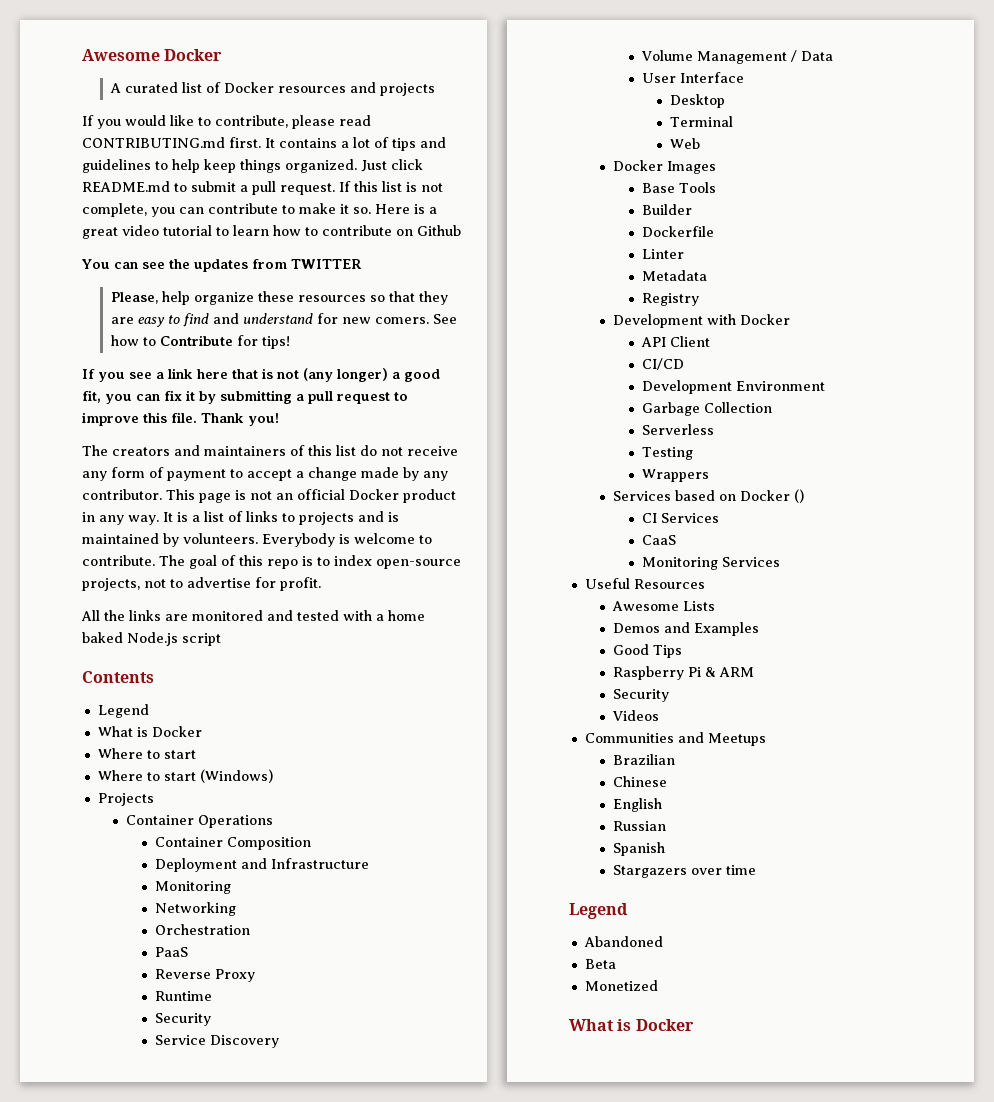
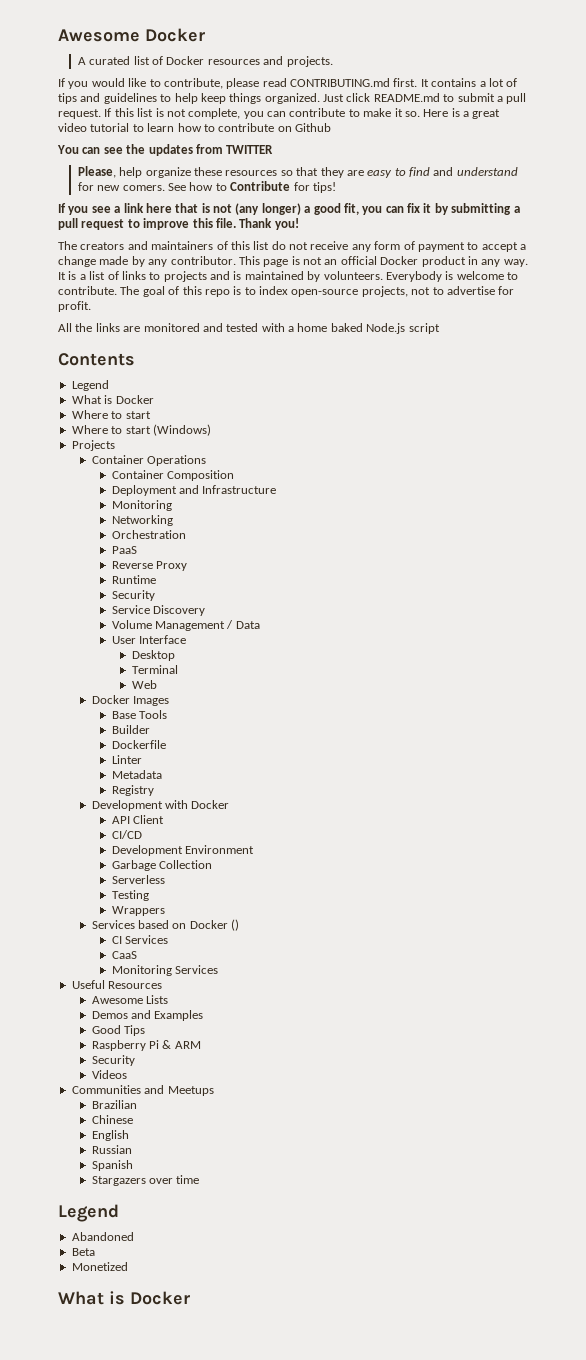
- A curated list of Docker resources and projects
+ A curated list of Docker resources and projects.

